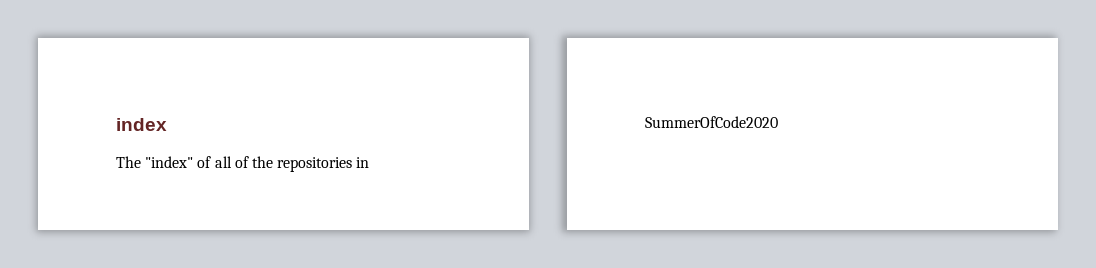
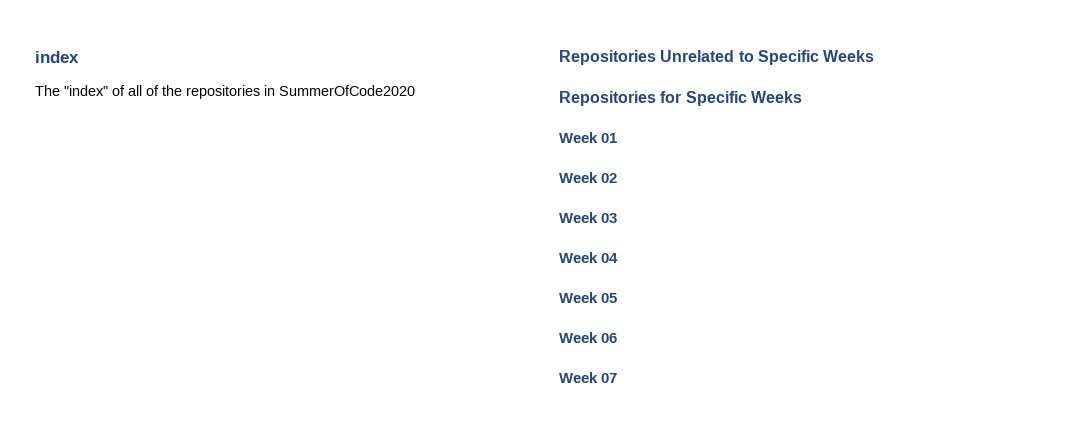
+ Repositories Unrelated to Specific Weeks
+ Repositories for Specific Weeks
+ Week 01
+ Week 02
+ Week 03
+ Week 04
+ Week 05
+ Week 06
+ Week 07

